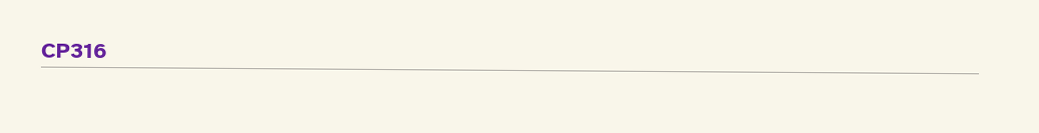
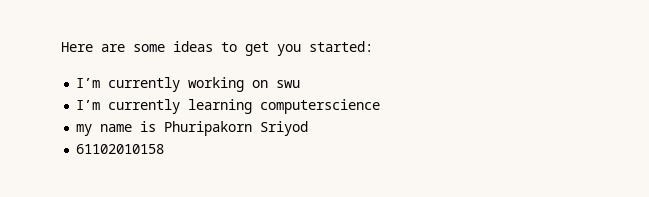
- CP316
+ Here are some ideas to get you started:
+ I’m currently working on swu
+ I’m currently learning computerscience
+ my name is Phuripakorn Sriyod
+ 61102010158

